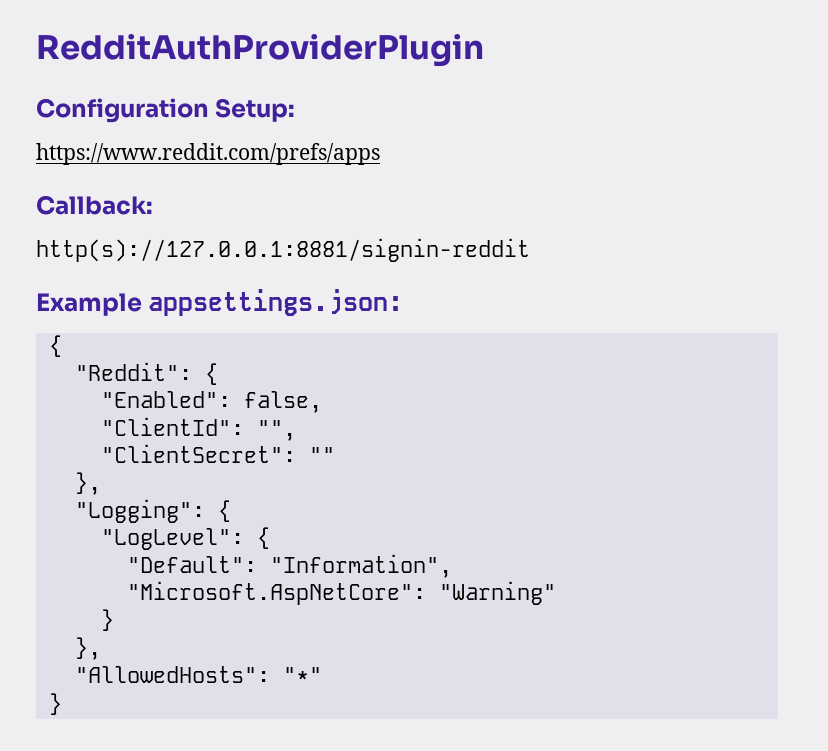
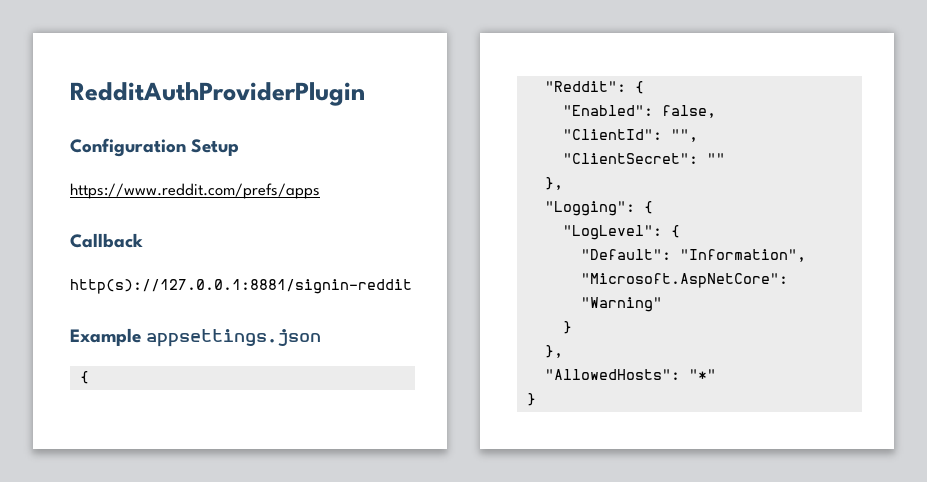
- Configuration Setup:
+ Configuration Setup
- Callback:
+ Callback
- Example appsettings.json:
+ Example appsettings.json

